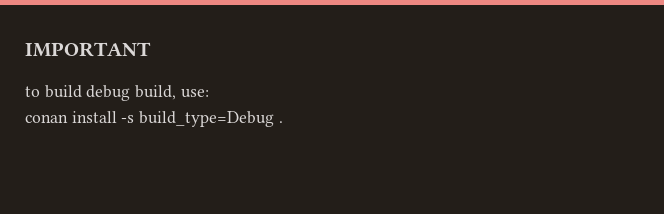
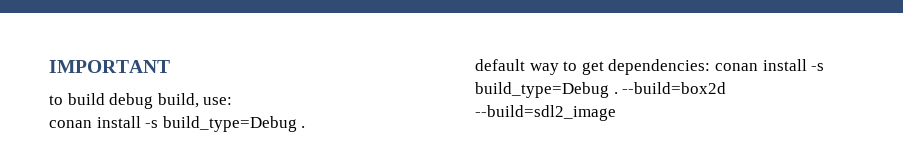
+ default way to get dependencies: conan install -s build_type=Debug . --build=box2d --build=sdl2_image

